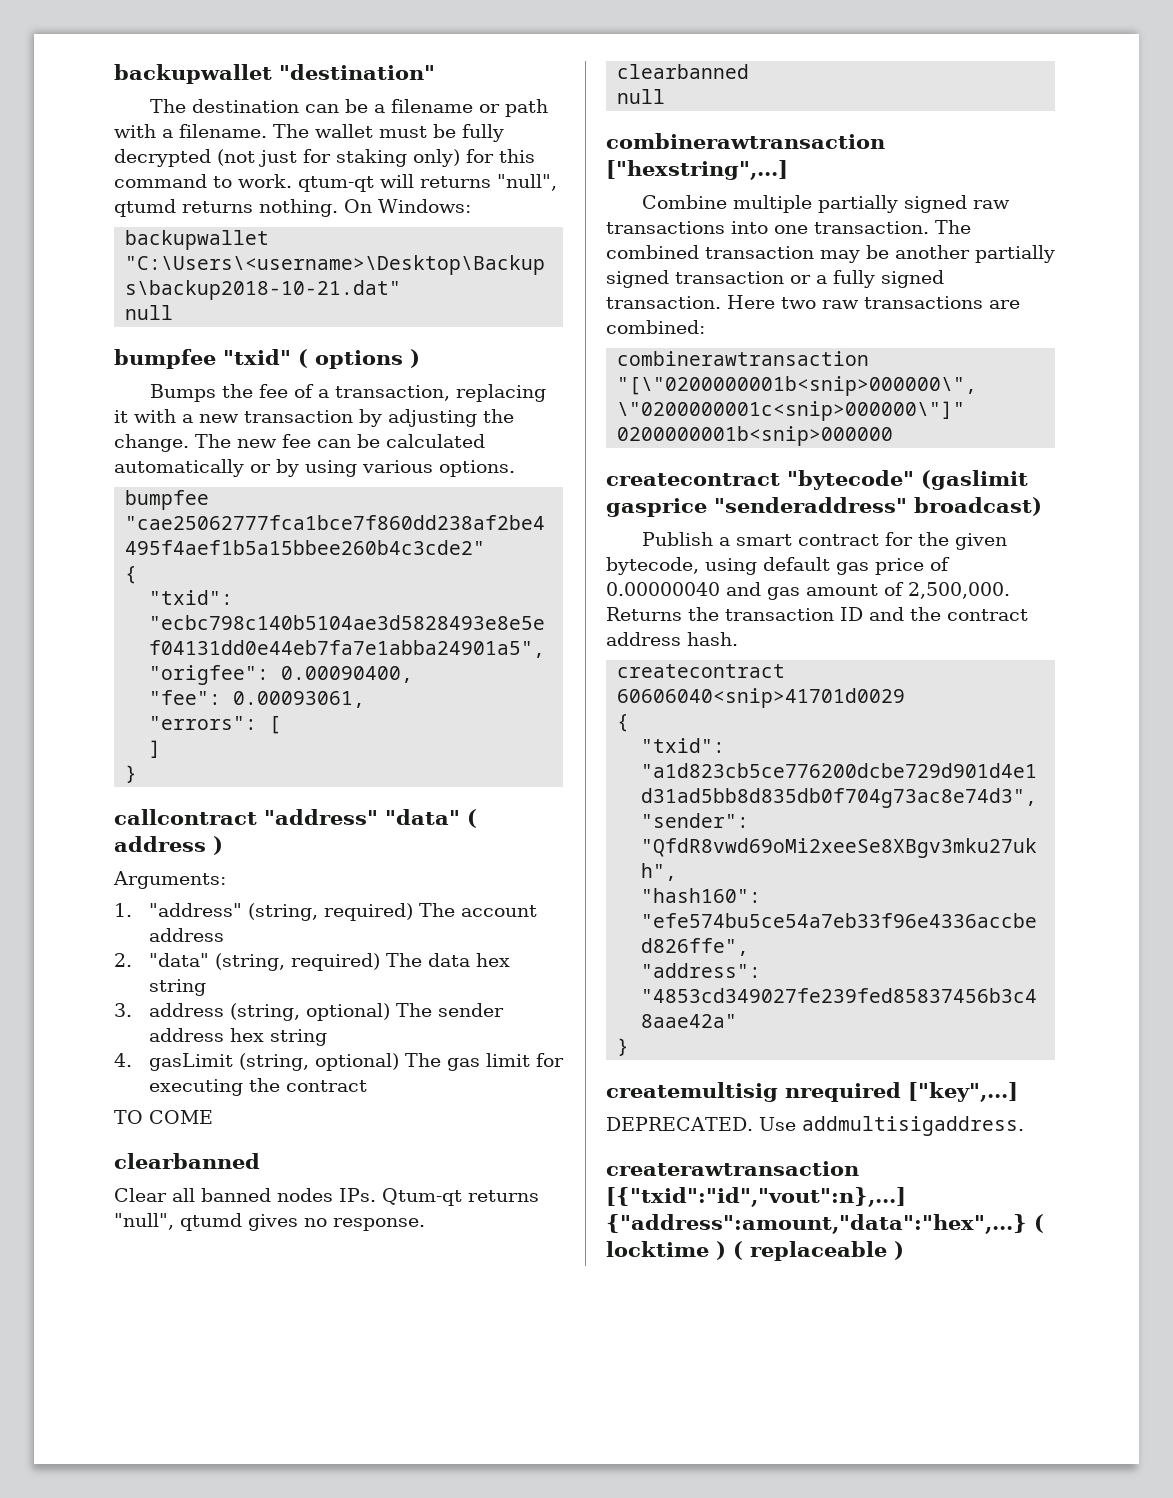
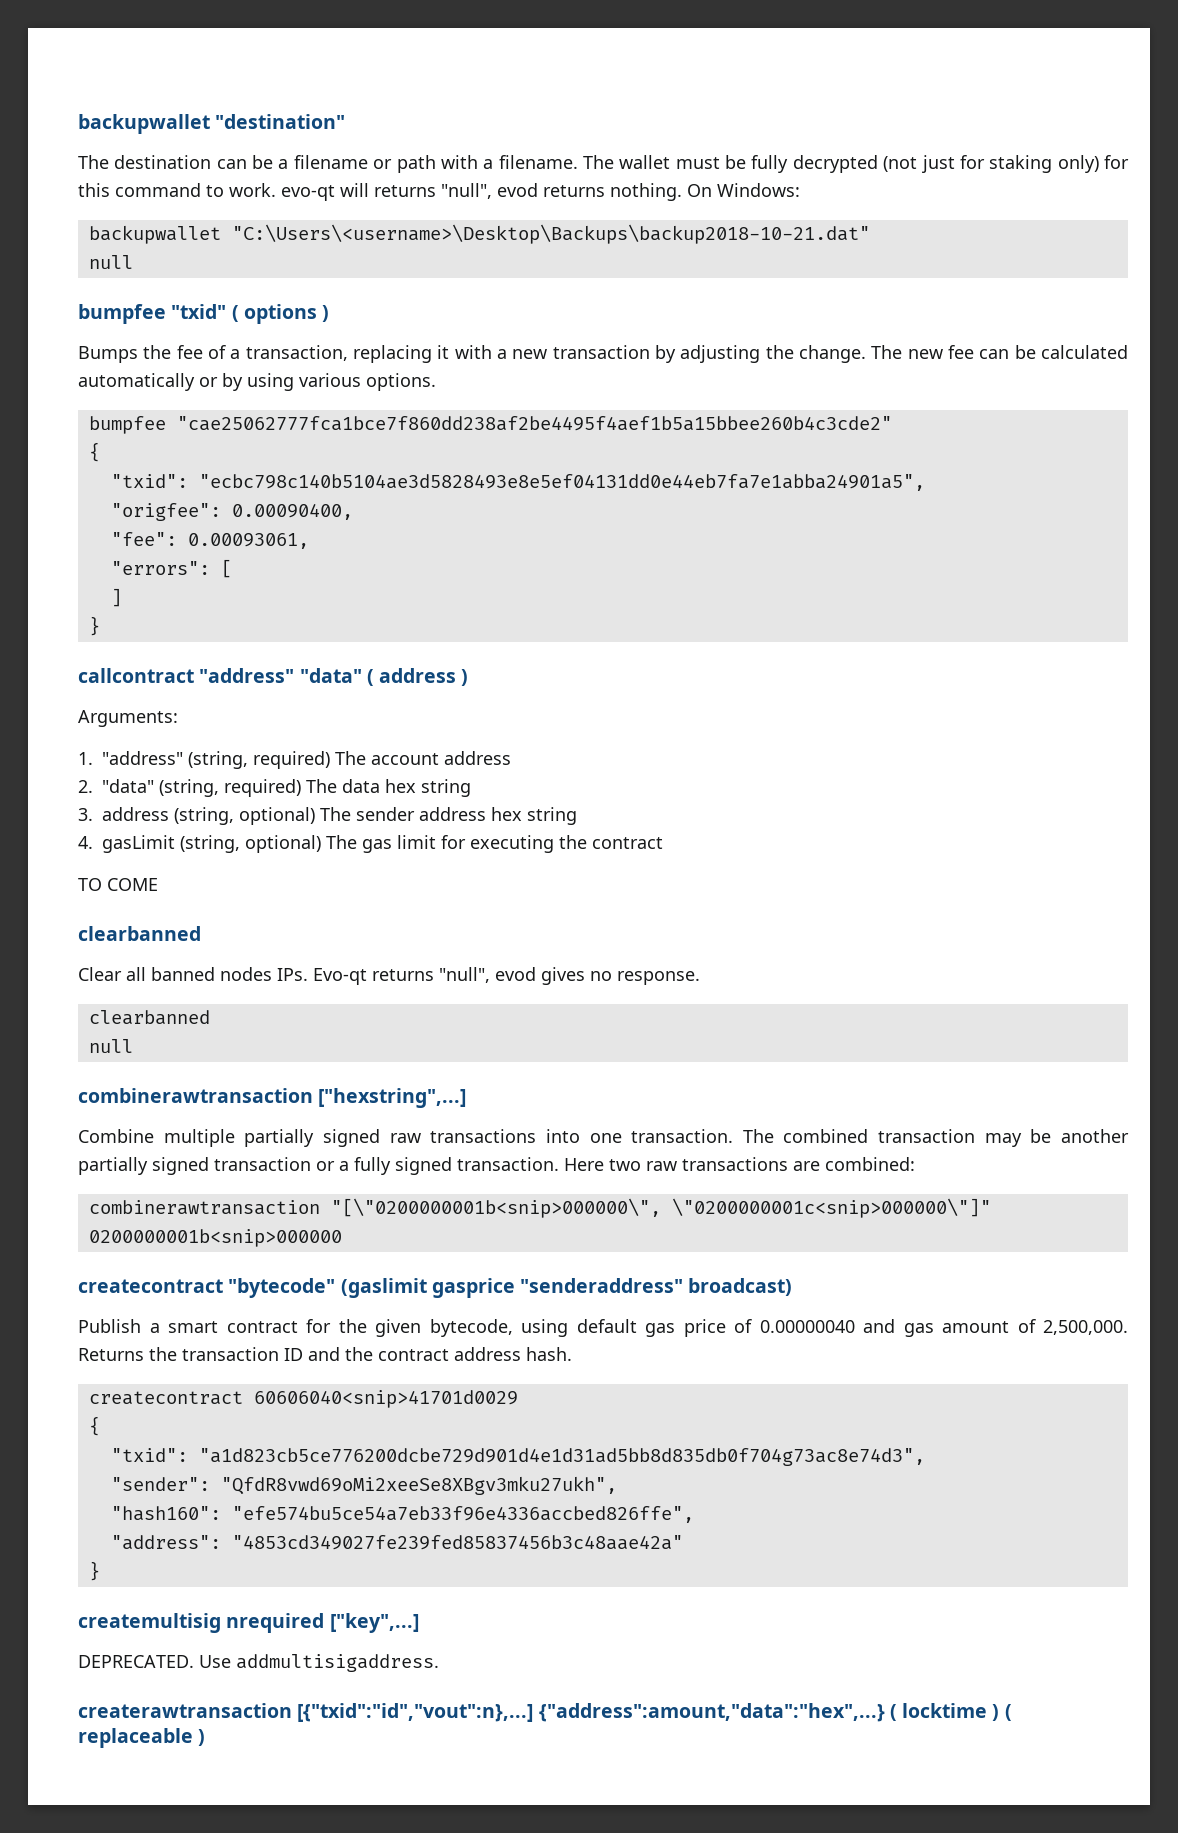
- The wallet must be fully decrypted (not just for staking only) for this command to work. qtum-qt will returns "null", qtumd returns nothing.
+ The wallet must be fully decrypted (not just for staking only) for this command to work. evo-qt will returns "null", evod returns nothing.
- Clear all banned nodes IPs. Qtum-qt returns "null", qtumd gives no response.
+ Clear all banned nodes IPs. Evo-qt returns "null", evod gives no response.

